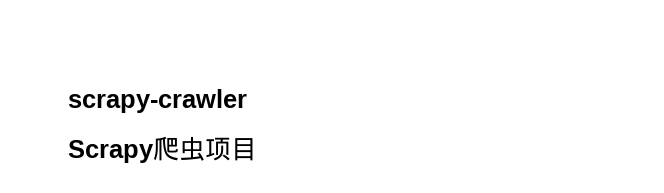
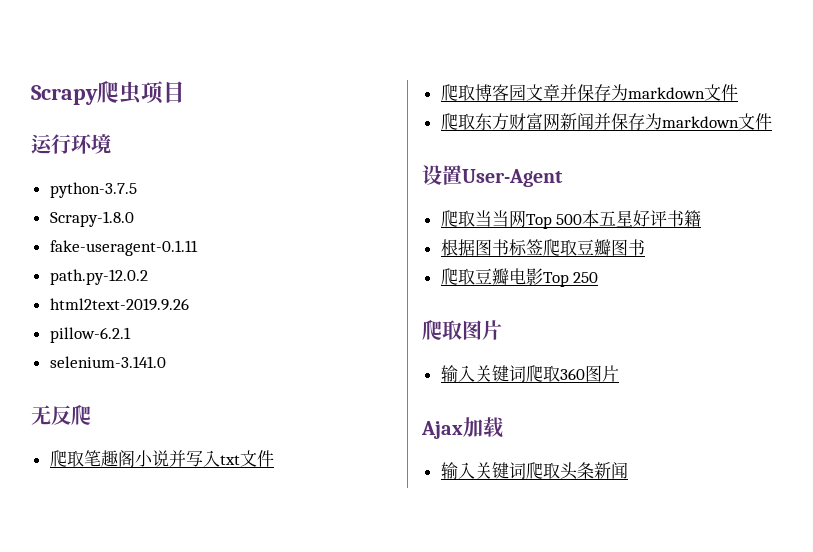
- scrapy-crawler
+ 运行环境
+ python-3.7.5
+ Scrapy-1.8.0
+ fake-useragent-0.1.11
+ path.py-12.0.2
+ html2text-2019.9.26
+ pillow-6.2.1
+ selenium-3.141.0
+ 无反爬
+ 爬取笔趣阁小说并写入txt文件
+ 爬取博客园文章并保存为markdown文件
+ 爬取东方财富网新闻并保存为markdown文件
+ 设置User-Agent
+ 爬取当当网Top 500本五星好评书籍
+ 根据图书标签爬取豆瓣图书
+ 爬取豆瓣电影Top 250
+ 爬取图片
+ 输入关键词爬取360图片
+ Ajax加载
+ 输入关键词爬取头条新闻

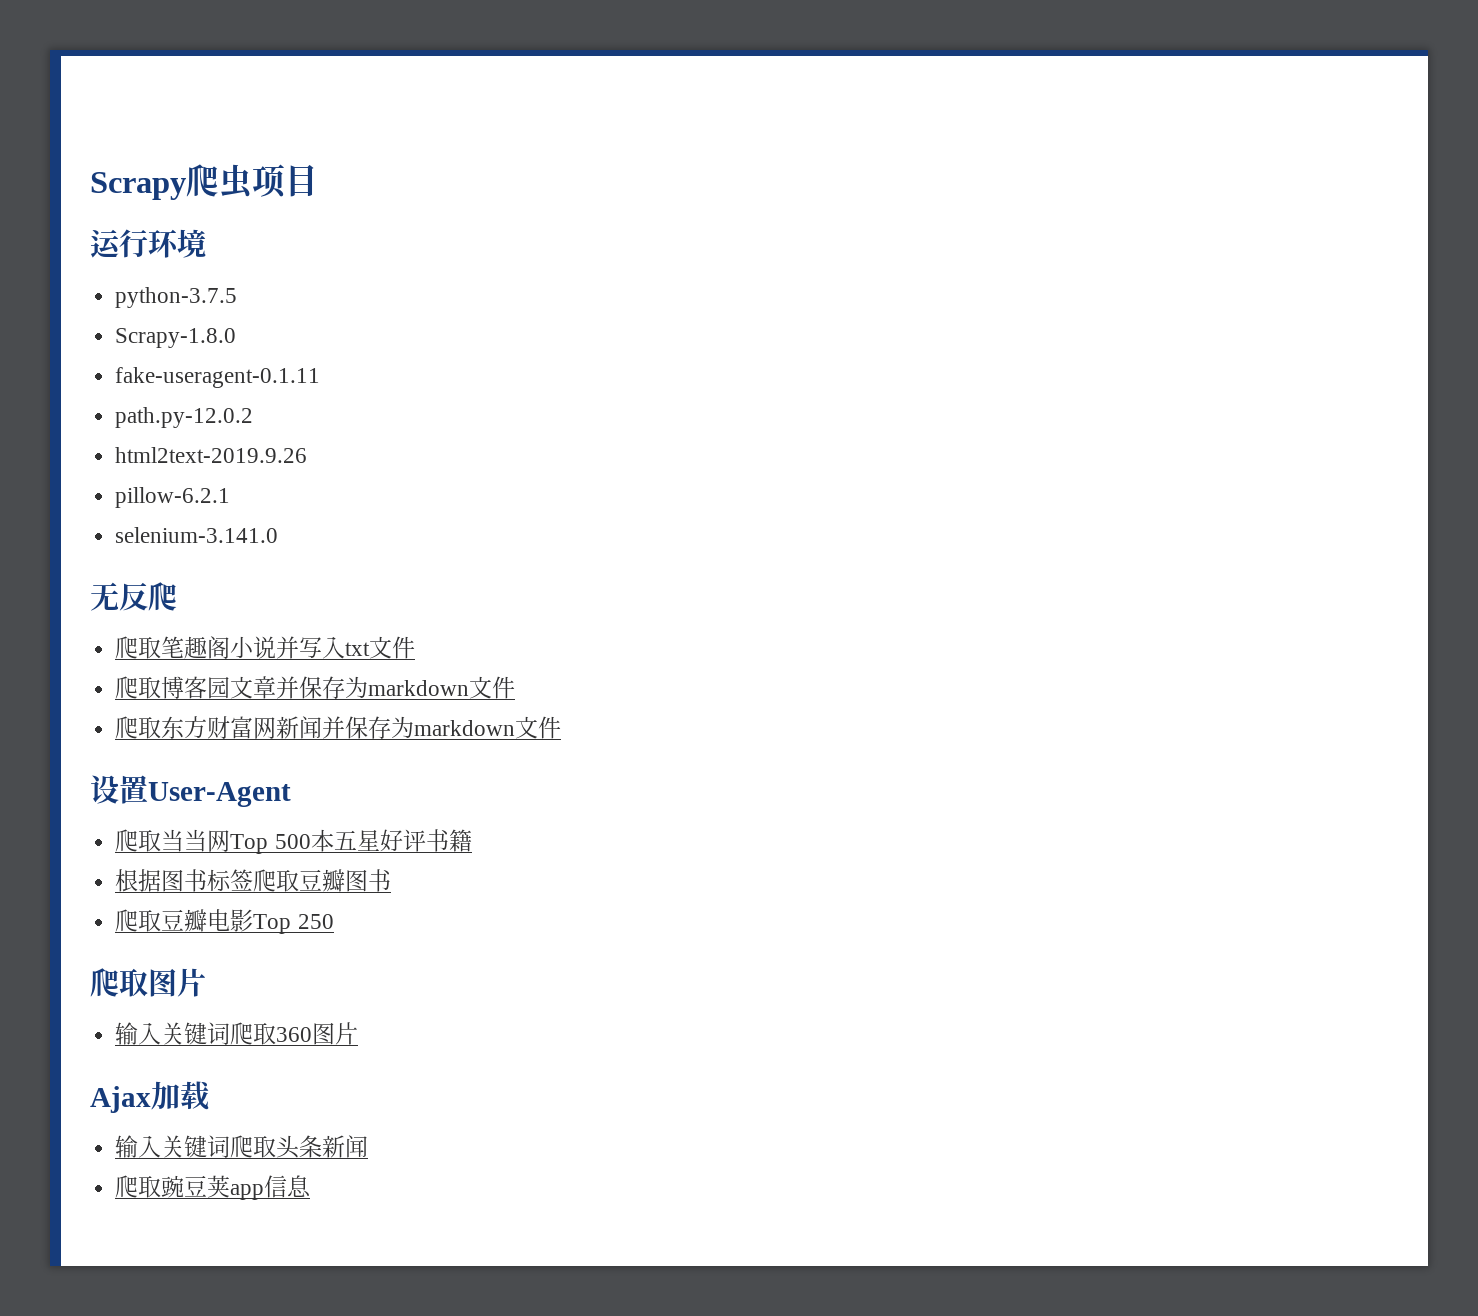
+ 爬取豌豆荚app信息

